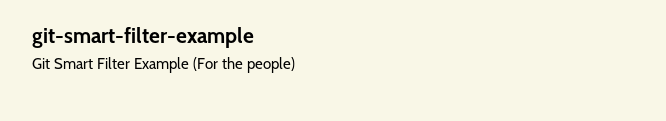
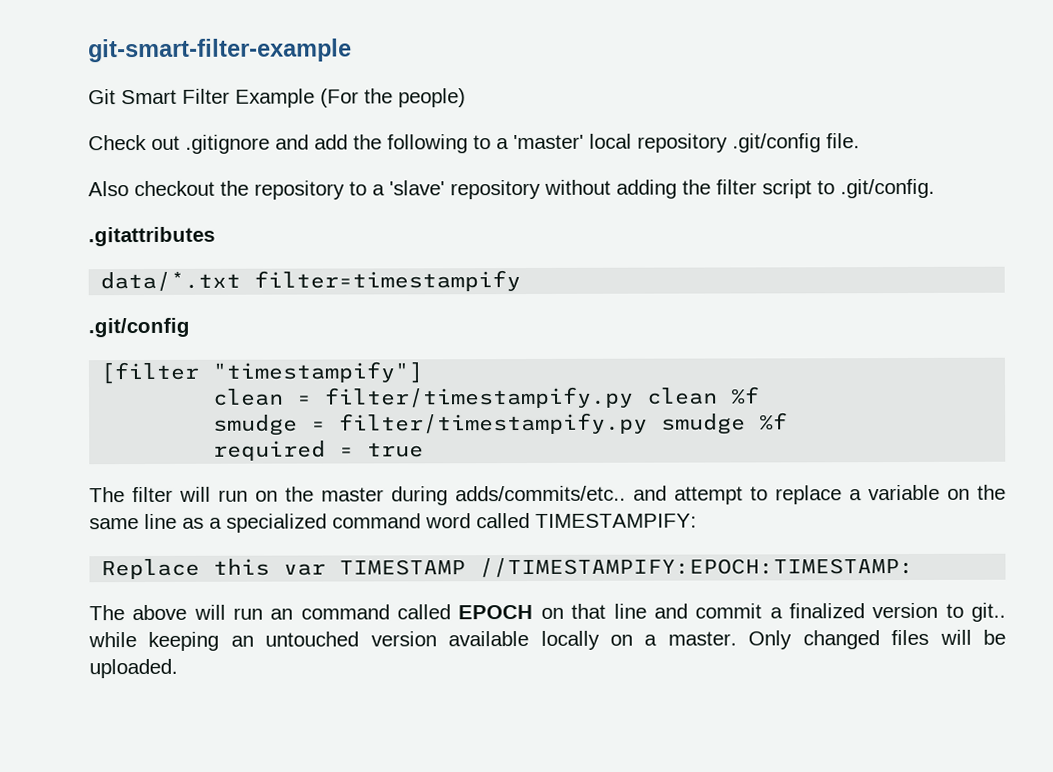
+ Check out .gitignore and add the following to a 'master' local repository .git/config file.
+ Also checkout the repository to a 'slave' repository without adding the filter script to .git/config.
+ .gitattributes
+ data/*.txt filter=timestampify
+ .git/config
+ [filter "timestampify"]
+ clean = filter/timestampify.py clean %f
+ smudge = filter/timestampify.py smudge %f
+ required = true
+ The filter will run on the master during adds/commits/etc.. and attempt to replace a variable on the same line as a specialized command word called TIMESTAMPIFY:
+ Replace this var TIMESTAMP //TIMESTAMPIFY:EPOCH:TIMESTAMP:
+ The above will run an command called EPOCH on that line and commit a finalized version to git.. while keeping an untouched version available locally on a master. Only changed files will be uploaded.

